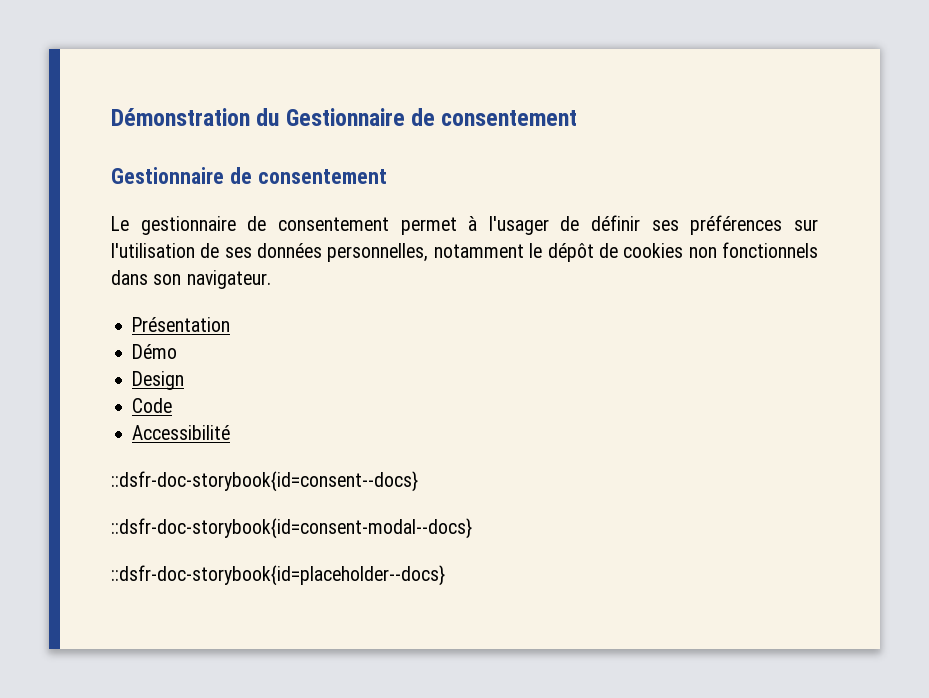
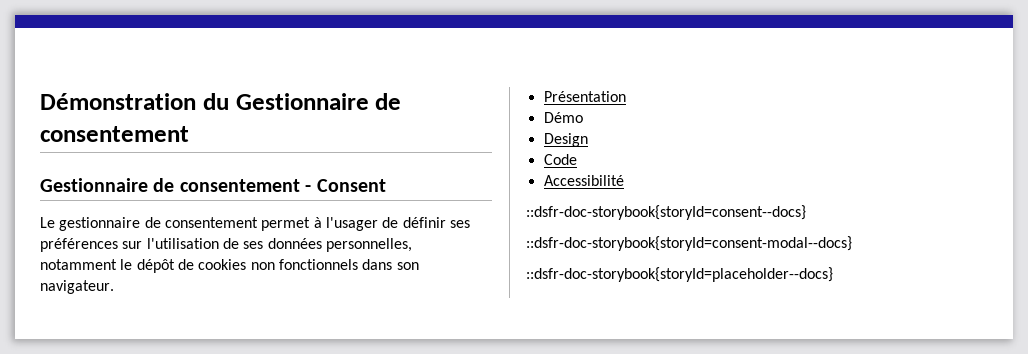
  Démonstration du Gestionnaire de consentement
- Gestionnaire de consentement
+ Gestionnaire de consentement - Consent
- ::dsfr-doc-storybook{id=consent--docs}
- ::dsfr-doc-storybook{id=consent-modal--docs}
- ::dsfr-doc-storybook{id=placeholder--docs}
+ ::dsfr-doc-storybook{storyId=consent--docs}
+ ::dsfr-doc-storybook{storyId=consent-modal--docs}
+ ::dsfr-doc-storybook{storyId=placeholder--docs}

